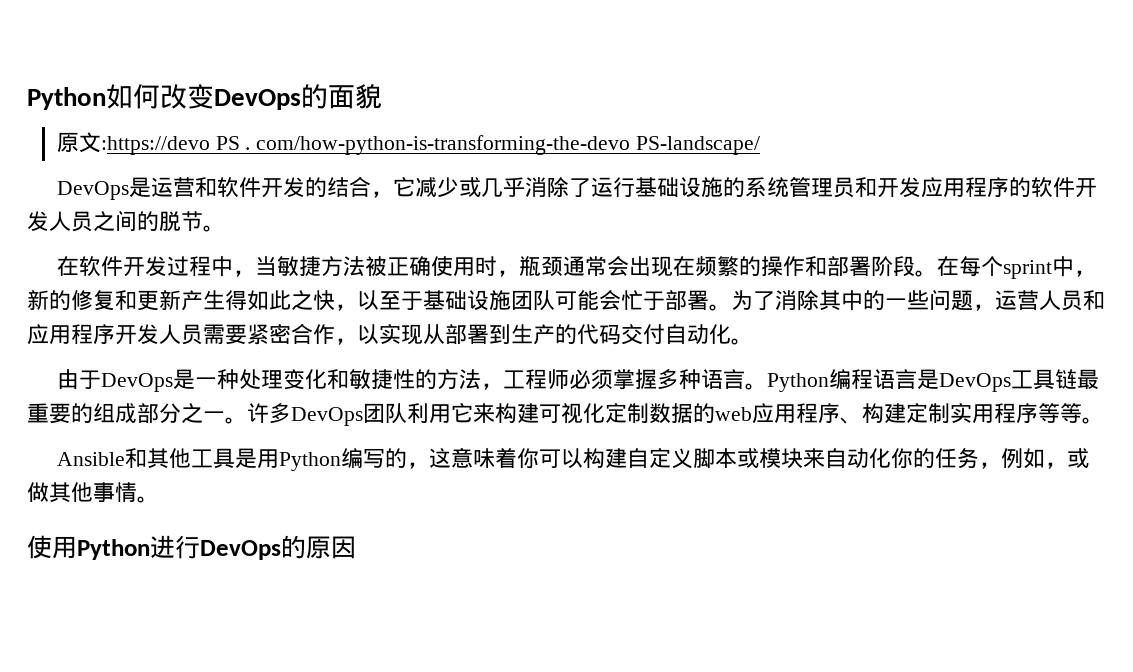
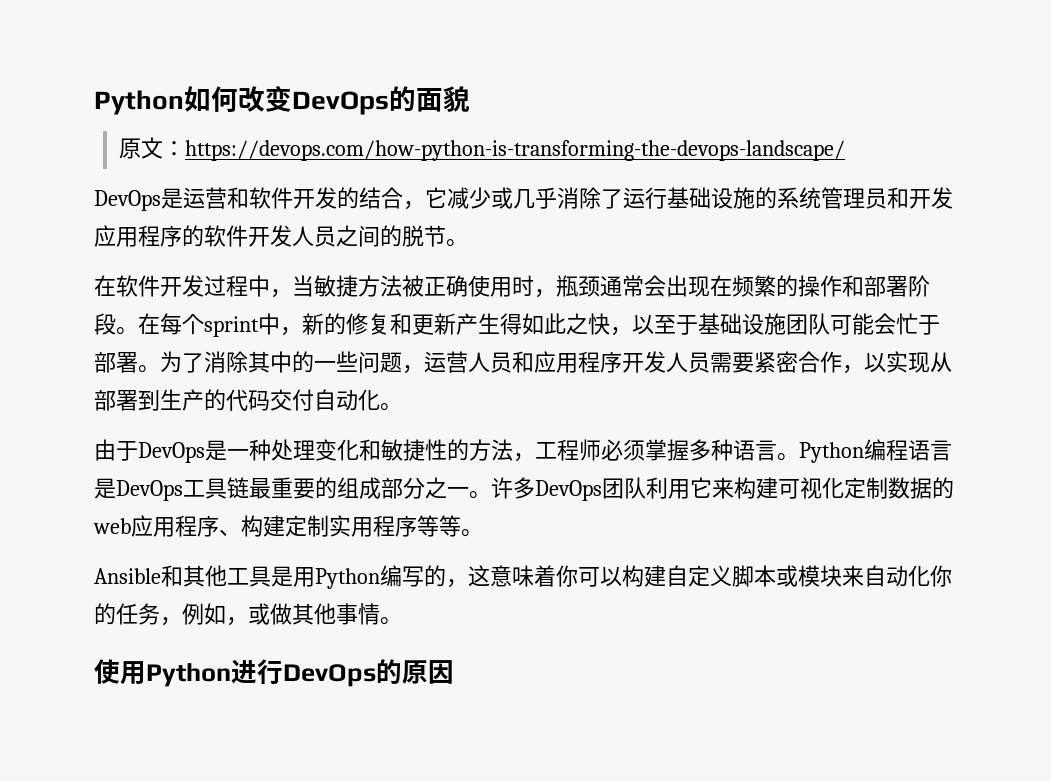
- 原文:https://devo PS . com/how-python-is-transforming-the-devo PS-landscape/
+ 原文：https://devops.com/how-python-is-transforming-the-devops-landscape/

